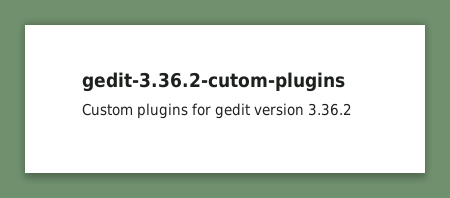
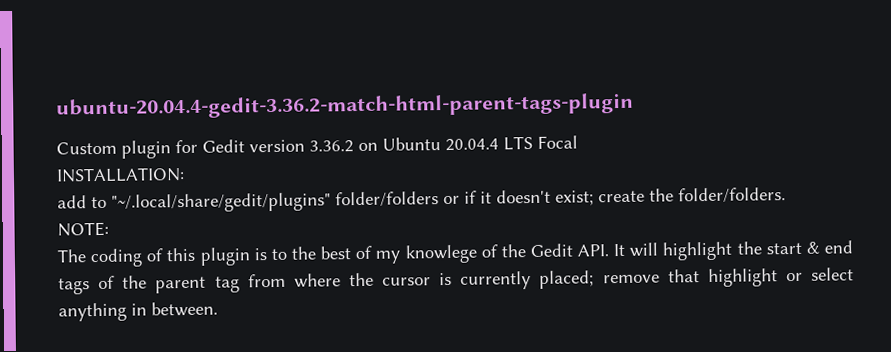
- gedit-3.36.2-cutom-plugins
+ ubuntu-20.04.4-gedit-3.36.2-match-html-parent-tags-plugin
- Custom plugins for gedit version 3.36.2
+ Custom plugin for Gedit version 3.36.2 on Ubuntu 20.04.4 LTS Focal
+ INSTALLATION:
+ add to "~/.local/share/gedit/plugins" folder/folders or if it doesn't exist; create the folder/folders.
+ NOTE:
+ The coding of this plugin is to the best of my knowlege of the Gedit API. It will highlight the start & end tags of the parent tag from where the cursor is currently placed; remove that highlight or select anything in between.

